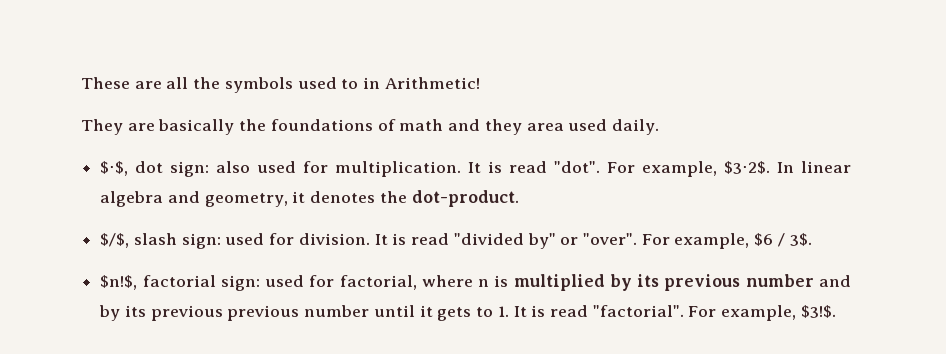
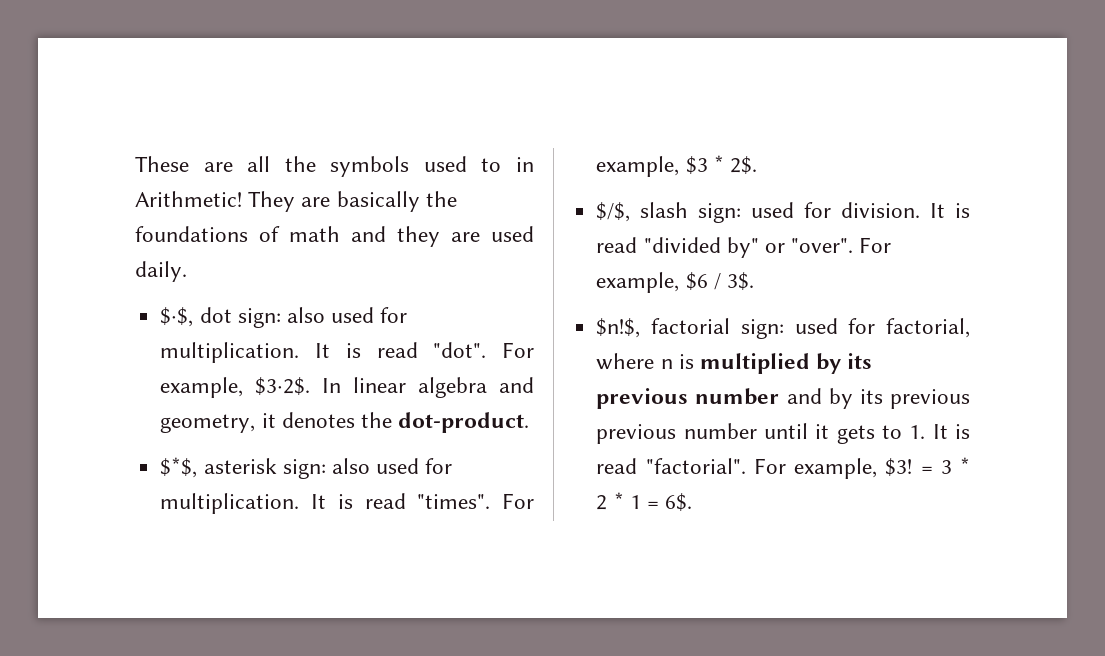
- These are all the symbols used to in Arithmetic!
- They are basically the foundations of math and they area used daily.
+ These are all the symbols used to in Arithmetic! They are basically the foundations of math and they are used daily.
+ $*$, asterisk sign: also used for multiplication. It is read "times". For example, $3 * 2$.
- For example, $3!$.
+ For example, $3! = 3 * 2 * 1 = 6$.

